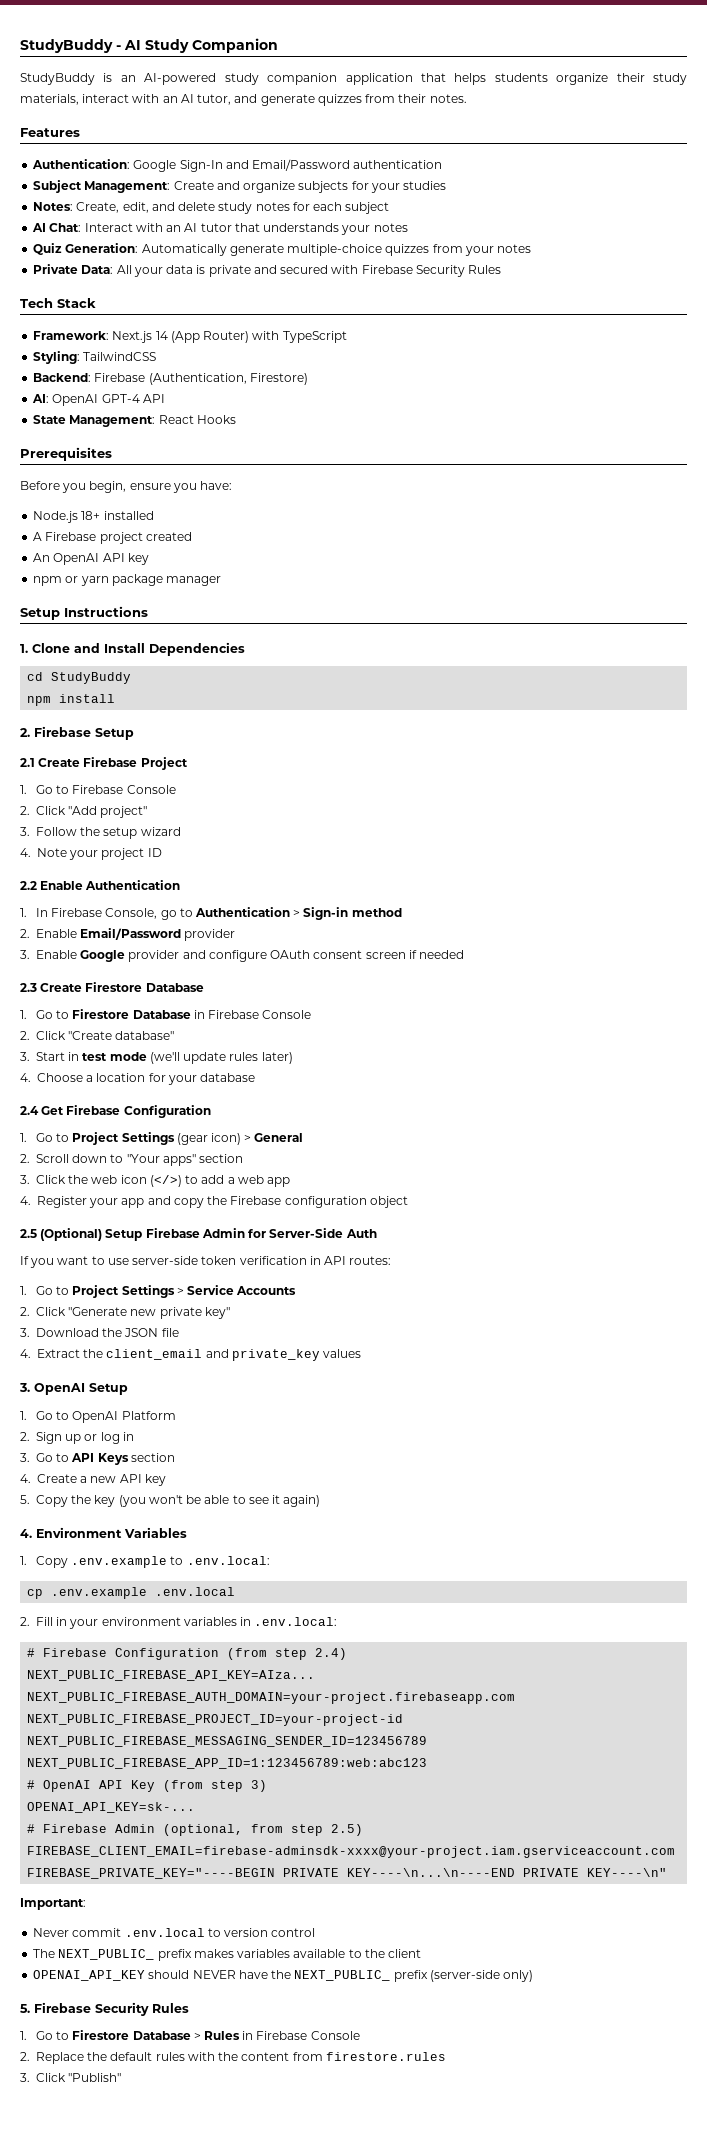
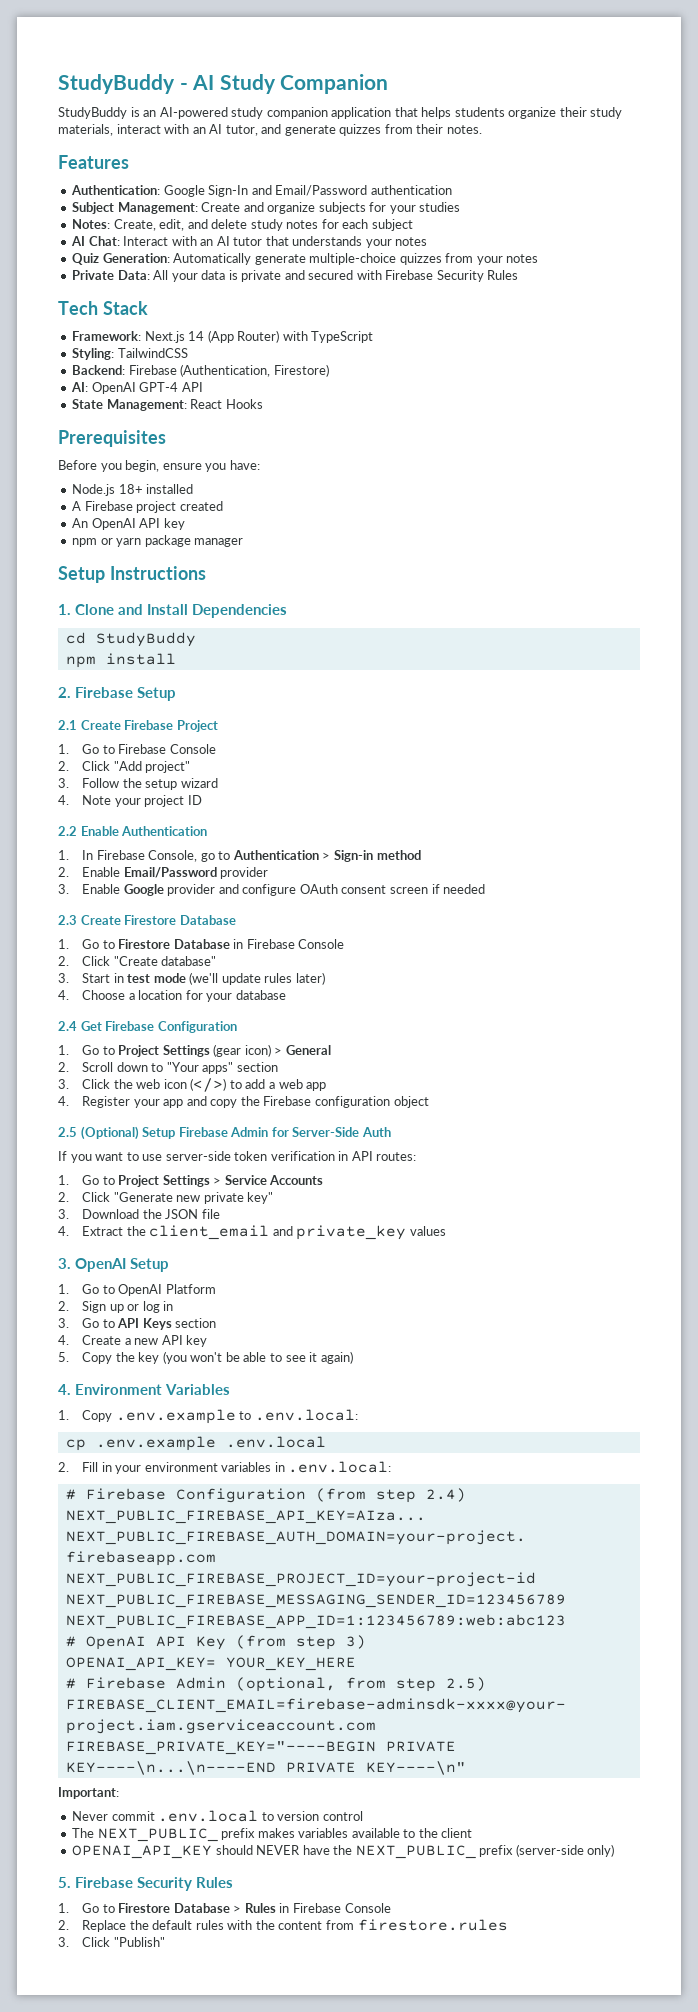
- OPENAI_API_KEY=sk-...
+ OPENAI_API_KEY= YOUR_KEY_HERE

